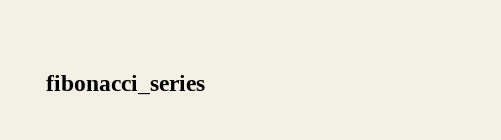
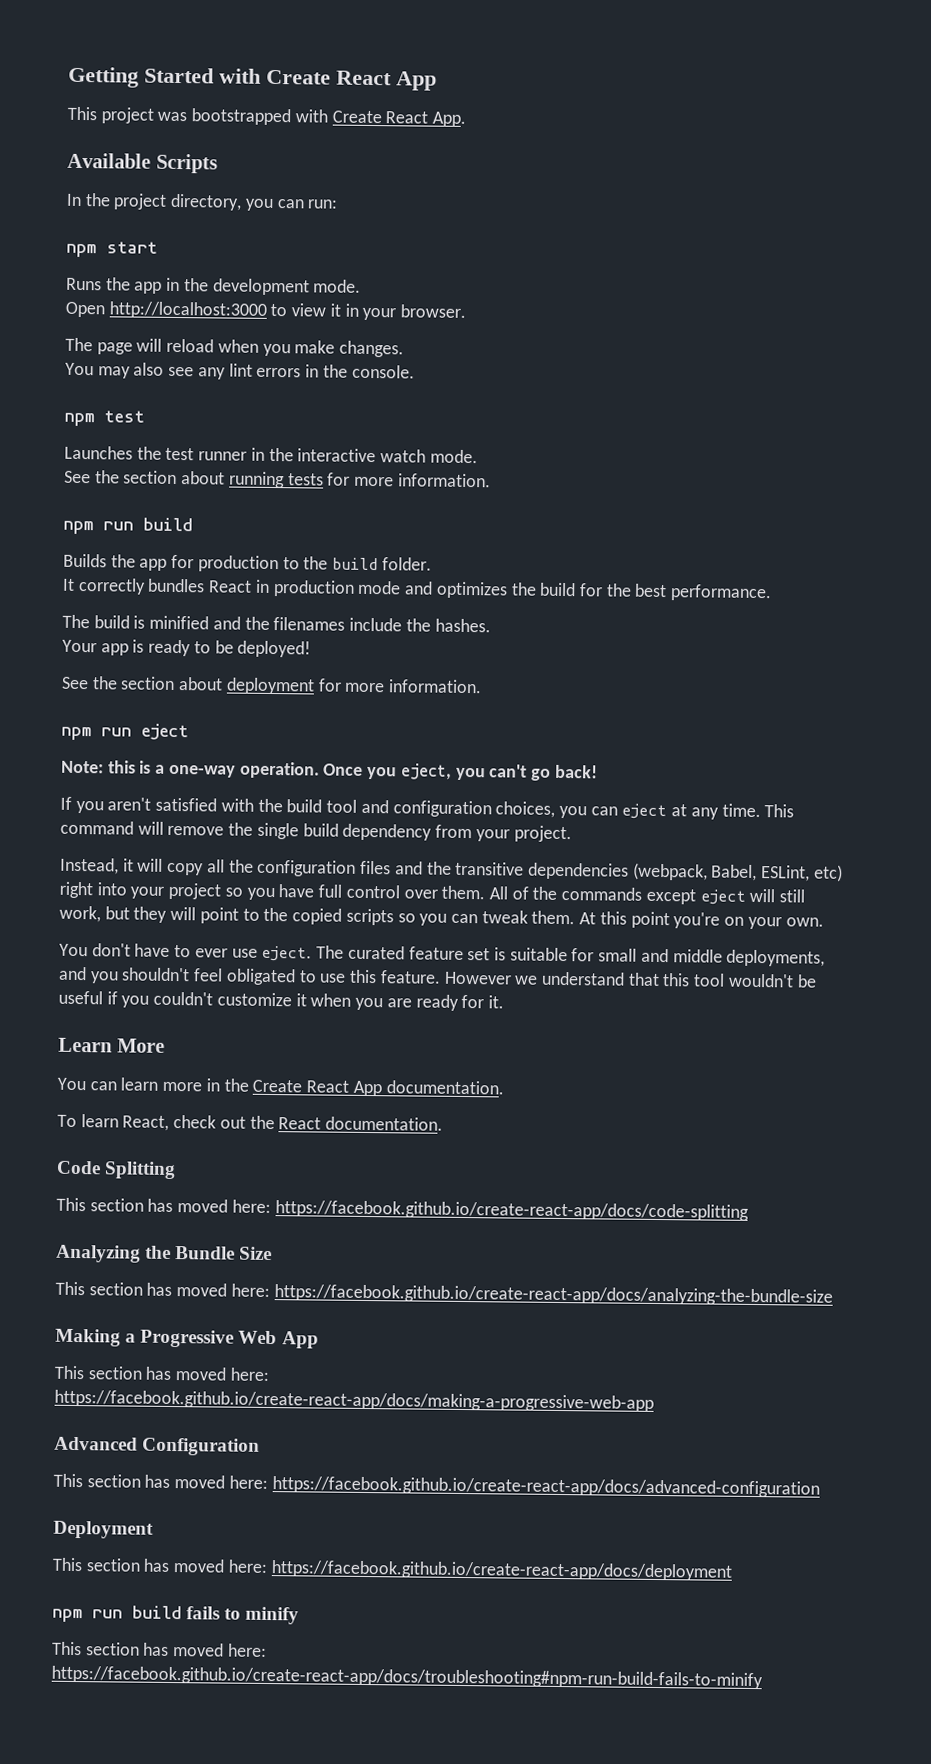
- fibonacci_series
+ Getting Started with Create React App
+ This project was bootstrapped with Create React App.
+ Available Scripts
+ In the project directory, you can run:
+ npm start
+ Runs the app in the development mode.
+ Open http://localhost:3000 to view it in your browser.
+ The page will reload when you make changes.
+ You may also see any lint errors in the console.
+ npm test
+ Launches the test runner in the interactive watch mode.
+ See the section about running tests for more information.
+ npm run build
+ Builds the app for production to the build folder.
+ It correctly bundles React in production mode and optimizes the build for the best performance.
+ The build is minified and the filenames include the hashes.
+ Your app is ready to be deployed!
+ See the section about deployment for more information.
+ npm run eject
+ Note: this is a one-way operation. Once you eject, you can't go back!
+ If you aren't satisfied with the build tool and configuration choices, you can eject at any time. This command will remove the single build dependency from your project.
+ Instead, it will copy all the configuration files and the transitive dependencies (webpack, Babel, ESLint, etc) right into your project so you have full control over them. All of the commands except eject will still work, but they will point to the copied scripts so you can tweak them. At this point you're on your own.
+ You don't have to ever use eject. The curated feature set is suitable for small and middle deployments, and you shouldn't feel obligated to use this feature. However we understand that this tool wouldn't be useful if you couldn't customize it when you are ready for it.
+ Learn More
+ You can learn more in the Create React App documentation.
+ To learn React, check out the React documentation.
+ Code Splitting
+ This section has moved here: https://facebook.github.io/create-react-app/docs/code-splitting
+ Analyzing the Bundle Size
+ This section has moved here: https://facebook.github.io/create-react-app/docs/analyzing-the-bundle-size
+ Making a Progressive Web App
+ This section has moved here: https://facebook.github.io/create-react-app/docs/making-a-progressive-web-app
+ Advanced Configuration
+ This section has moved here: https://facebook.github.io/create-react-app/docs/advanced-configuration
+ Deployment
+ This section has moved here: https://facebook.github.io/create-react-app/docs/deployment
+ npm run build fails to minify
+ This section has moved here: https://facebook.github.io/create-react-app/docs/troubleshooting#npm-run-build-fails-to-minify

